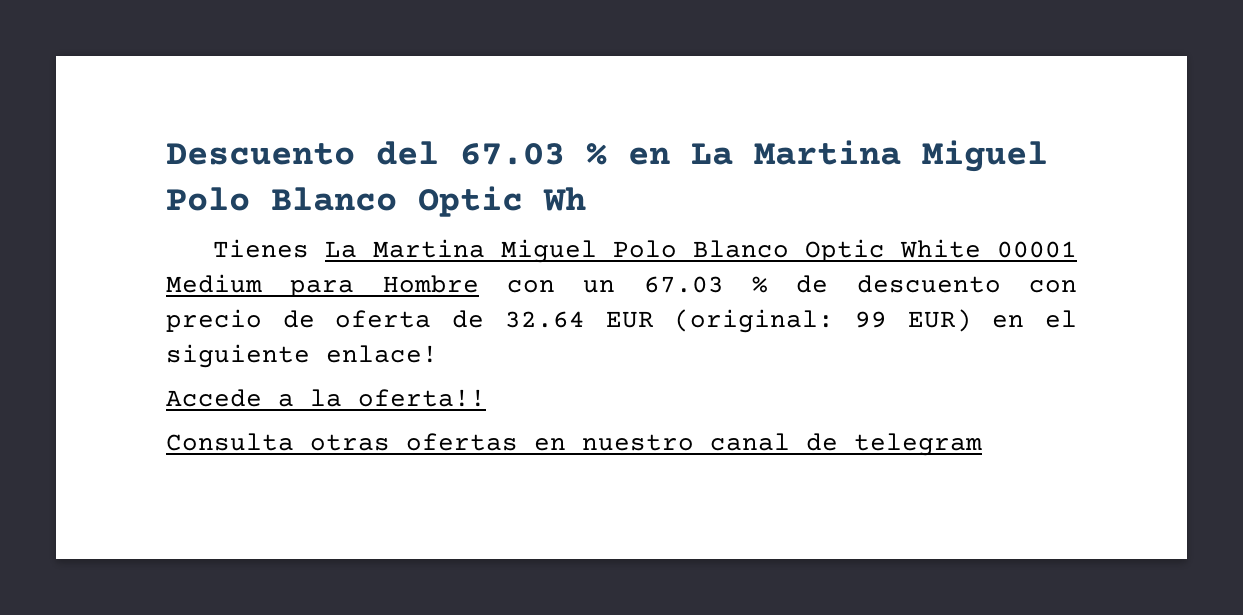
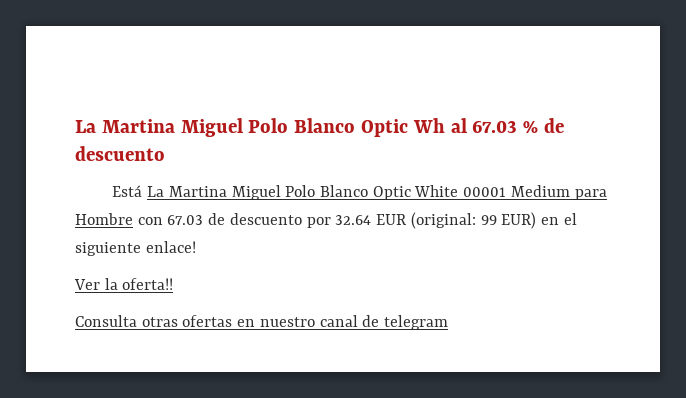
- Descuento del 67.03 % en La Martina Miguel Polo Blanco Optic Wh
- Tienes La Martina Miguel Polo Blanco Optic White 00001 Medium para Hombre con un 67.03 % de descuento con precio de oferta de 32.64 EUR (original: 99 EUR) en el siguiente enlace!
+ La Martina Miguel Polo Blanco Optic Wh al 67.03 % de descuento
+ Está La Martina Miguel Polo Blanco Optic White 00001 Medium para Hombre con 67.03 de descuento por 32.64 EUR (original: 99 EUR) en el siguiente enlace!
- Accede a la oferta!!
+ Ver la oferta!!

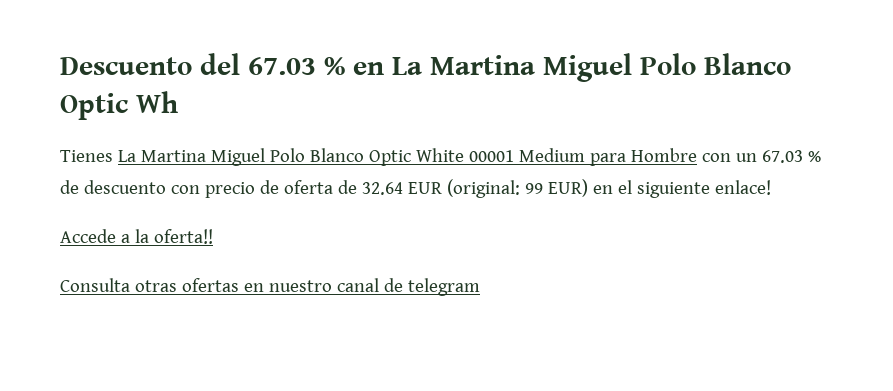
- La Martina Miguel Polo Blanco Optic Wh al 67.03 % de descuento
- Está La Martina Miguel Polo Blanco Optic White 00001 Medium para Hombre con 67.03 de descuento por 32.64 EUR (original: 99 EUR) en el siguiente enlace!
+ Descuento del 67.03 % en La Martina Miguel Polo Blanco Optic Wh
+ Tienes La Martina Miguel Polo Blanco Optic White 00001 Medium para Hombre con un 67.03 % de descuento con precio de oferta de 32.64 EUR (original: 99 EUR) en el siguiente enlace!
- Ver la oferta!!
+ Accede a la oferta!!

